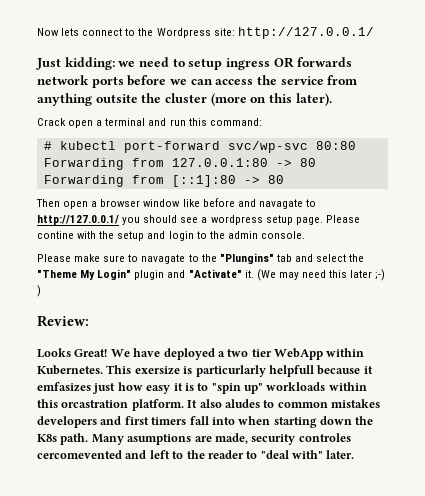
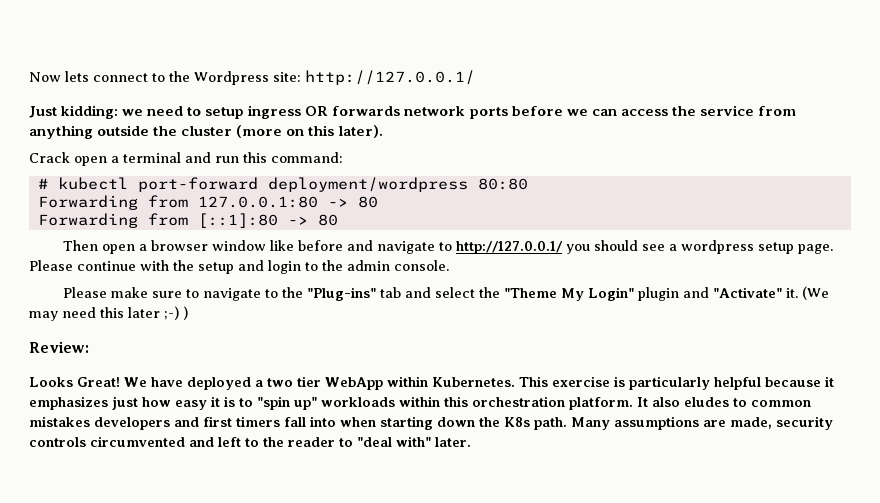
- Just kidding: we need to setup ingress OR forwards network ports before we can access the service from anything outsite the cluster (more on this later).
+ Just kidding: we need to setup ingress OR forwards network ports before we can access the service from anything outside the cluster (more on this later).
- # kubectl port-forward svc/wp-svc 80:80
+ # kubectl port-forward deployment/wordpress 80:80
- Then open a browser window like before and navagate to http://127.0.0.1/ you should see a wordpress setup page.
+ Then open a browser window like before and navigate to http://127.0.0.1/ you should see a wordpress setup page.
- Please contine with the setup and login to the admin console.
+ Please continue with the setup and login to the admin console.
- Please make sure to navagate to the "Plungins" tab and select the "Theme My Login" plugin and "Activate" it.
+ Please make sure to navigate to the "Plug-ins" tab and select the "Theme My Login" plugin and "Activate" it.
- This exersize is particurlarly helpfull because it emfasizes just how easy it is to "spin up" workloads within this orcastration platform.
+ This exercise is particularly helpful because it emphasizes just how easy it is to "spin up" workloads within this orchestration platform.
- It also aludes to common mistakes developers and first timers fall into when starting down the K8s path.
+ It also eludes to common mistakes developers and first timers fall into when starting down the K8s path.
- Many asumptions are made, security controles cercomevented and left to the reader to "deal with" later.
+ Many assumptions are made, security controls circumvented and left to the reader to "deal with" later.

